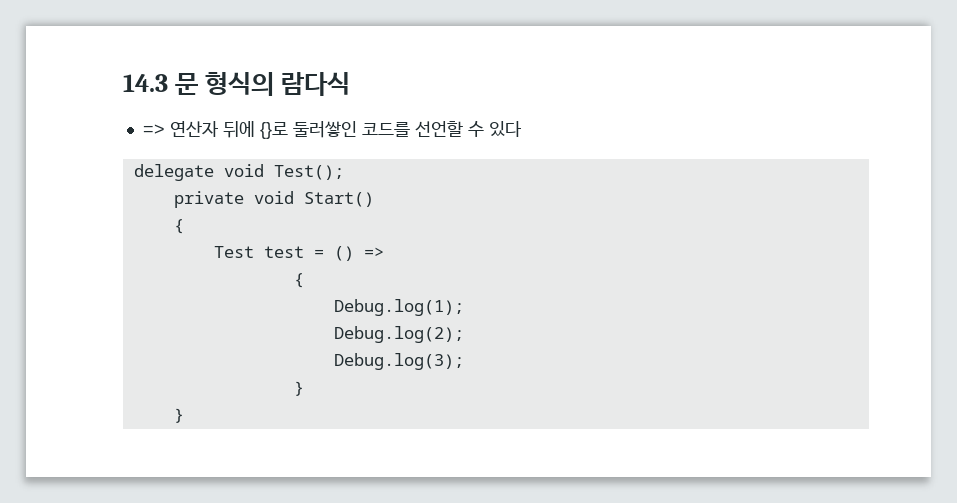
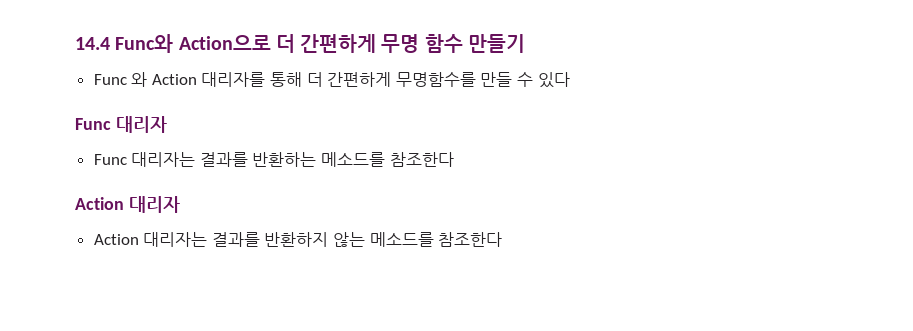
- 14.3 문 형식의 람다식
- => 연산자 뒤에 {}로 둘러쌓인 코드를 선언할 수 있다
- delegate void Test();
- private void Start()
- {
- Test test = () =>
- {
- Debug.log(1);
- Debug.log(2);
- Debug.log(3);
- }
- }
+ 14.4 Func와 Action으로 더 간편하게 무명 함수 만들기
+ Func 와 Action 대리자를 통해 더 간편하게 무명함수를 만들 수 있다
+ Func 대리자
+ Func 대리자는 결과를 반환하는 메소드를 참조한다
+ Action 대리자
+ Action 대리자는 결과를 반환하지 않는 메소드를 참조한다

